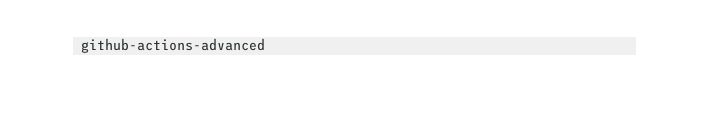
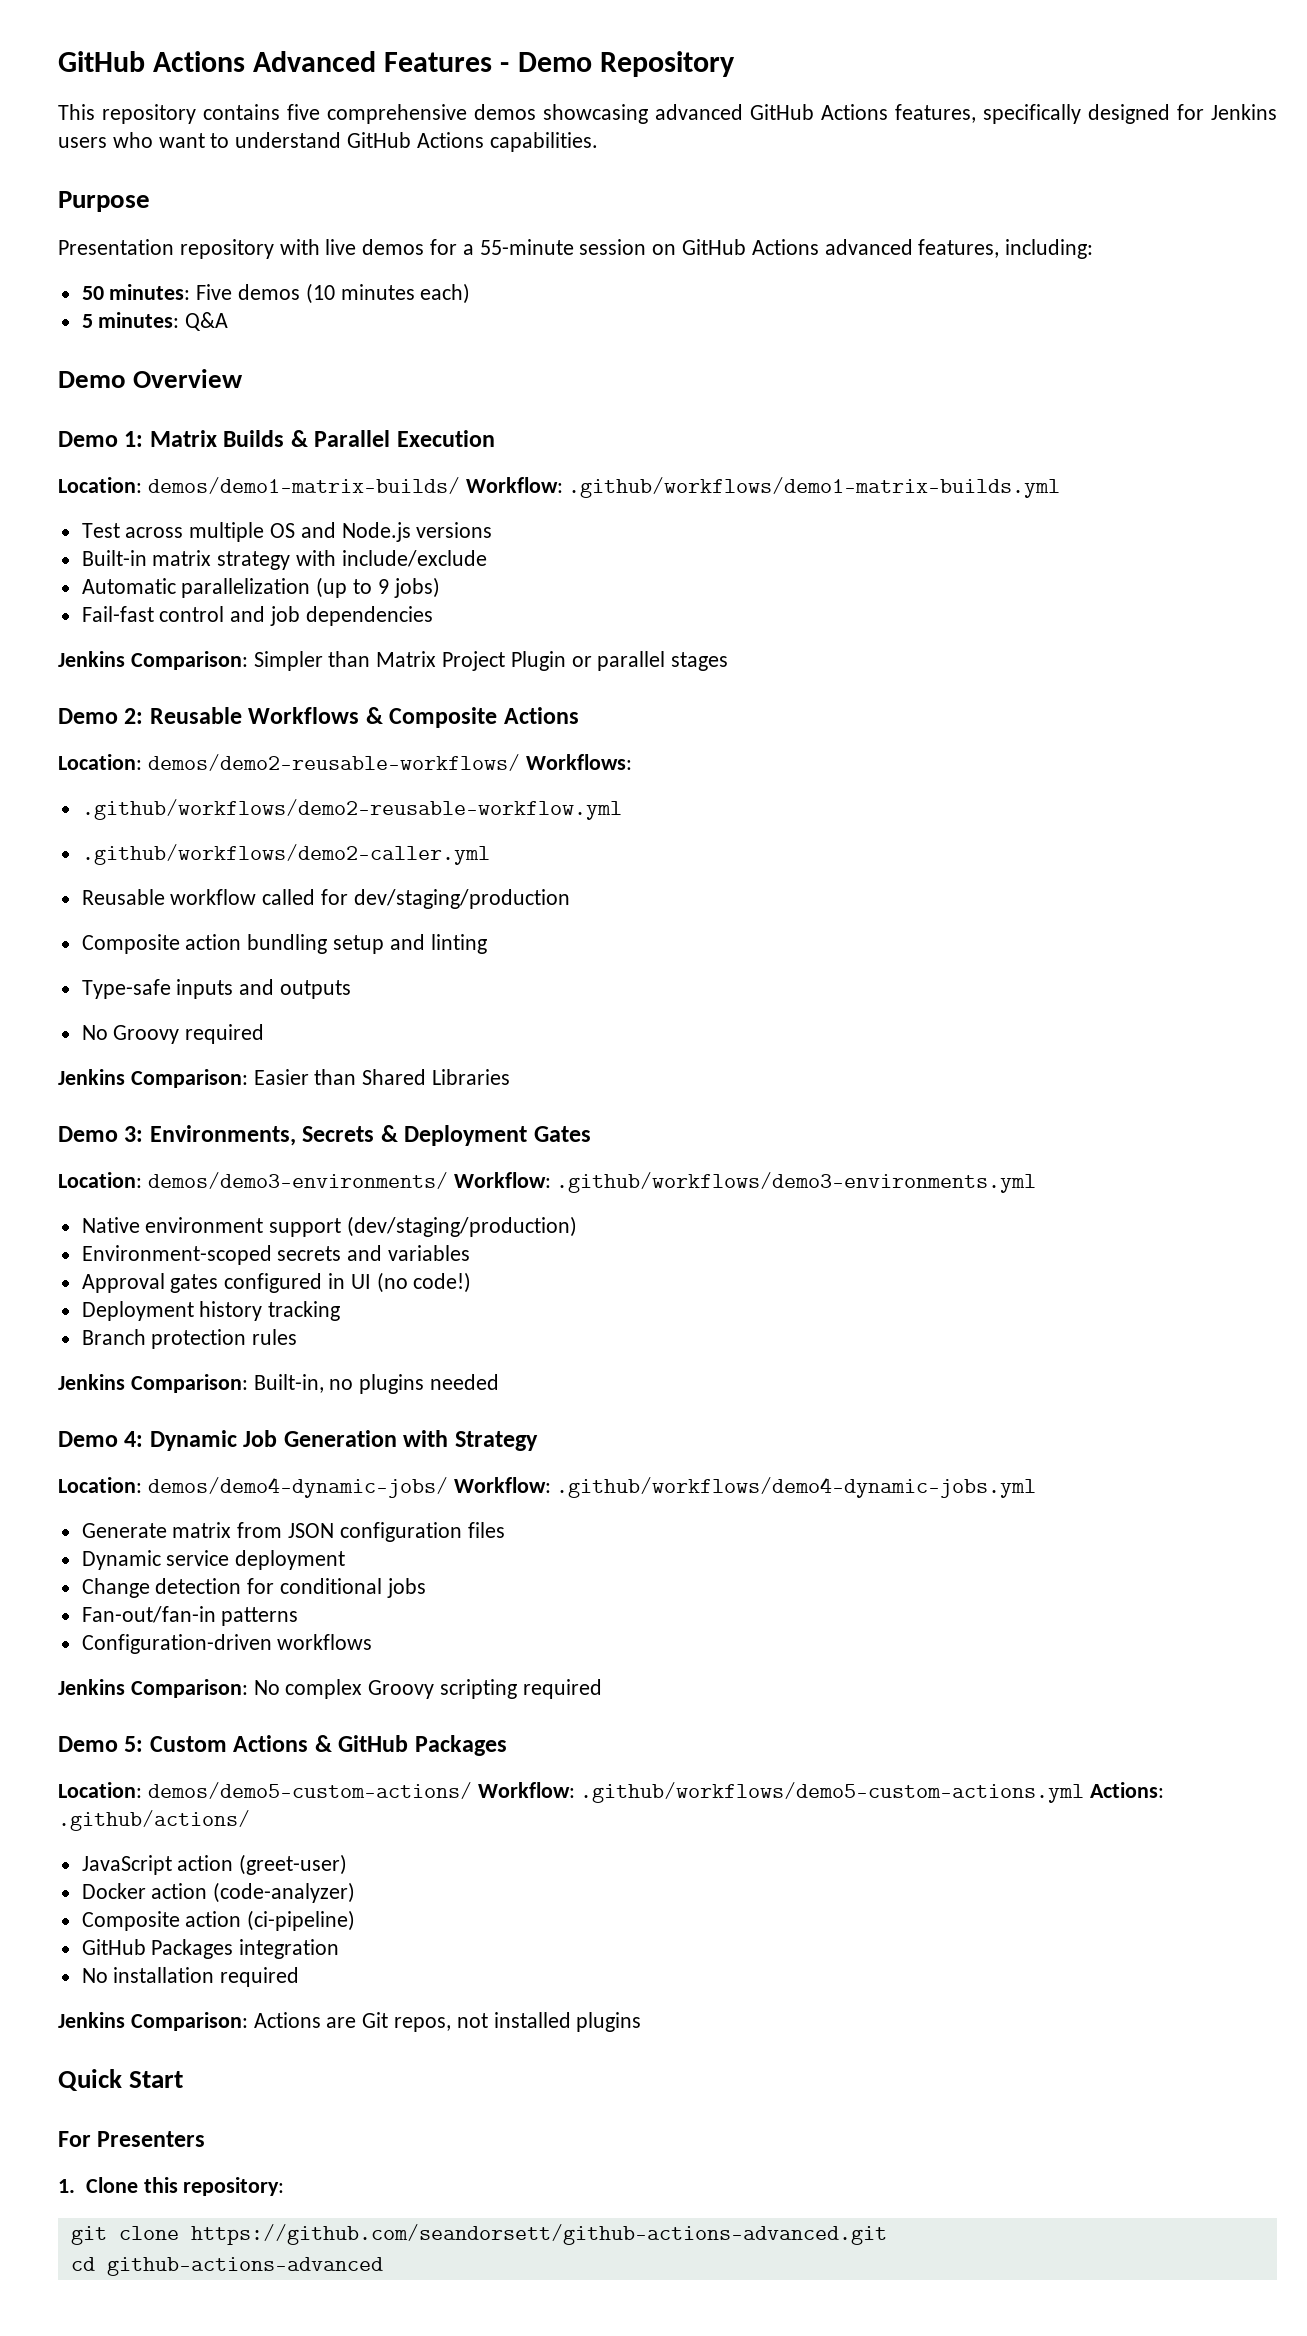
- github-actions-advanced
+ GitHub Actions Advanced Features - Demo Repository
+ This repository contains five comprehensive demos showcasing advanced GitHub Actions features, specifically designed for Jenkins users who want to understand GitHub Actions capabilities.
+ Purpose
+ Presentation repository with live demos for a 55-minute session on GitHub Actions advanced features, including:
+ 50 minutes: Five demos (10 minutes each)
+ 5 minutes: Q&A
+ Demo Overview
+ Demo 1: Matrix Builds & Parallel Execution
+ Location: demos/demo1-matrix-builds/ Workflow: .github/workflows/demo1-matrix-builds.yml
+ Test across multiple OS and Node.js versions
+ Built-in matrix strategy with include/exclude
+ Automatic parallelization (up to 9 jobs)
+ Fail-fast control and job dependencies
+ Jenkins Comparison: Simpler than Matrix Project Plugin or parallel stages
+ Demo 2: Reusable Workflows & Composite Actions
+ Location: demos/demo2-reusable-workflows/ Workflows:
+ .github/workflows/demo2-reusable-workflow.yml
+ .github/workflows/demo2-caller.yml
+ Reusable workflow called for dev/staging/production
+ Composite action bundling setup and linting
+ Type-safe inputs and outputs
+ No Groovy required
+ Jenkins Comparison: Easier than Shared Libraries
+ Demo 3: Environments, Secrets & Deployment Gates
+ Location: demos/demo3-environments/ Workflow: .github/workflows/demo3-environments.yml
+ Native environment support (dev/staging/production)
+ Environment-scoped secrets and variables
+ Approval gates configured in UI (no code!)
+ Deployment history tracking
+ Branch protection rules
+ Jenkins Comparison: Built-in, no plugins needed
+ Demo 4: Dynamic Job Generation with Strategy
+ Location: demos/demo4-dynamic-jobs/ Workflow: .github/workflows/demo4-dynamic-jobs.yml
+ Generate matrix from JSON configuration files
+ Dynamic service deployment
+ Change detection for conditional jobs
+ Fan-out/fan-in patterns
+ Configuration-driven workflows
+ Jenkins Comparison: No complex Groovy scripting required
+ Demo 5: Custom Actions & GitHub Packages
+ Location: demos/demo5-custom-actions/ Workflow: .github/workflows/demo5-custom-actions.yml Actions: .github/actions/
+ JavaScript action (greet-user)
+ Docker action (code-analyzer)
+ Composite action (ci-pipeline)
+ GitHub Packages integration
+ No installation required
+ Jenkins Comparison: Actions are Git repos, not installed plugins
+ Quick Start
+ For Presenters
+ 1. Clone this repository:
+ git clone https://github.com/seandorsett/github-actions-advanced.git
+ cd github-actions-advanced

